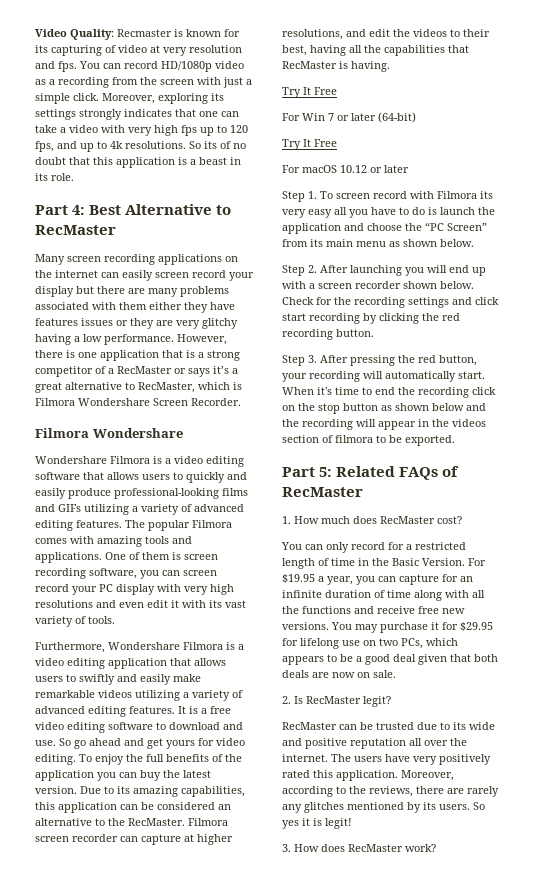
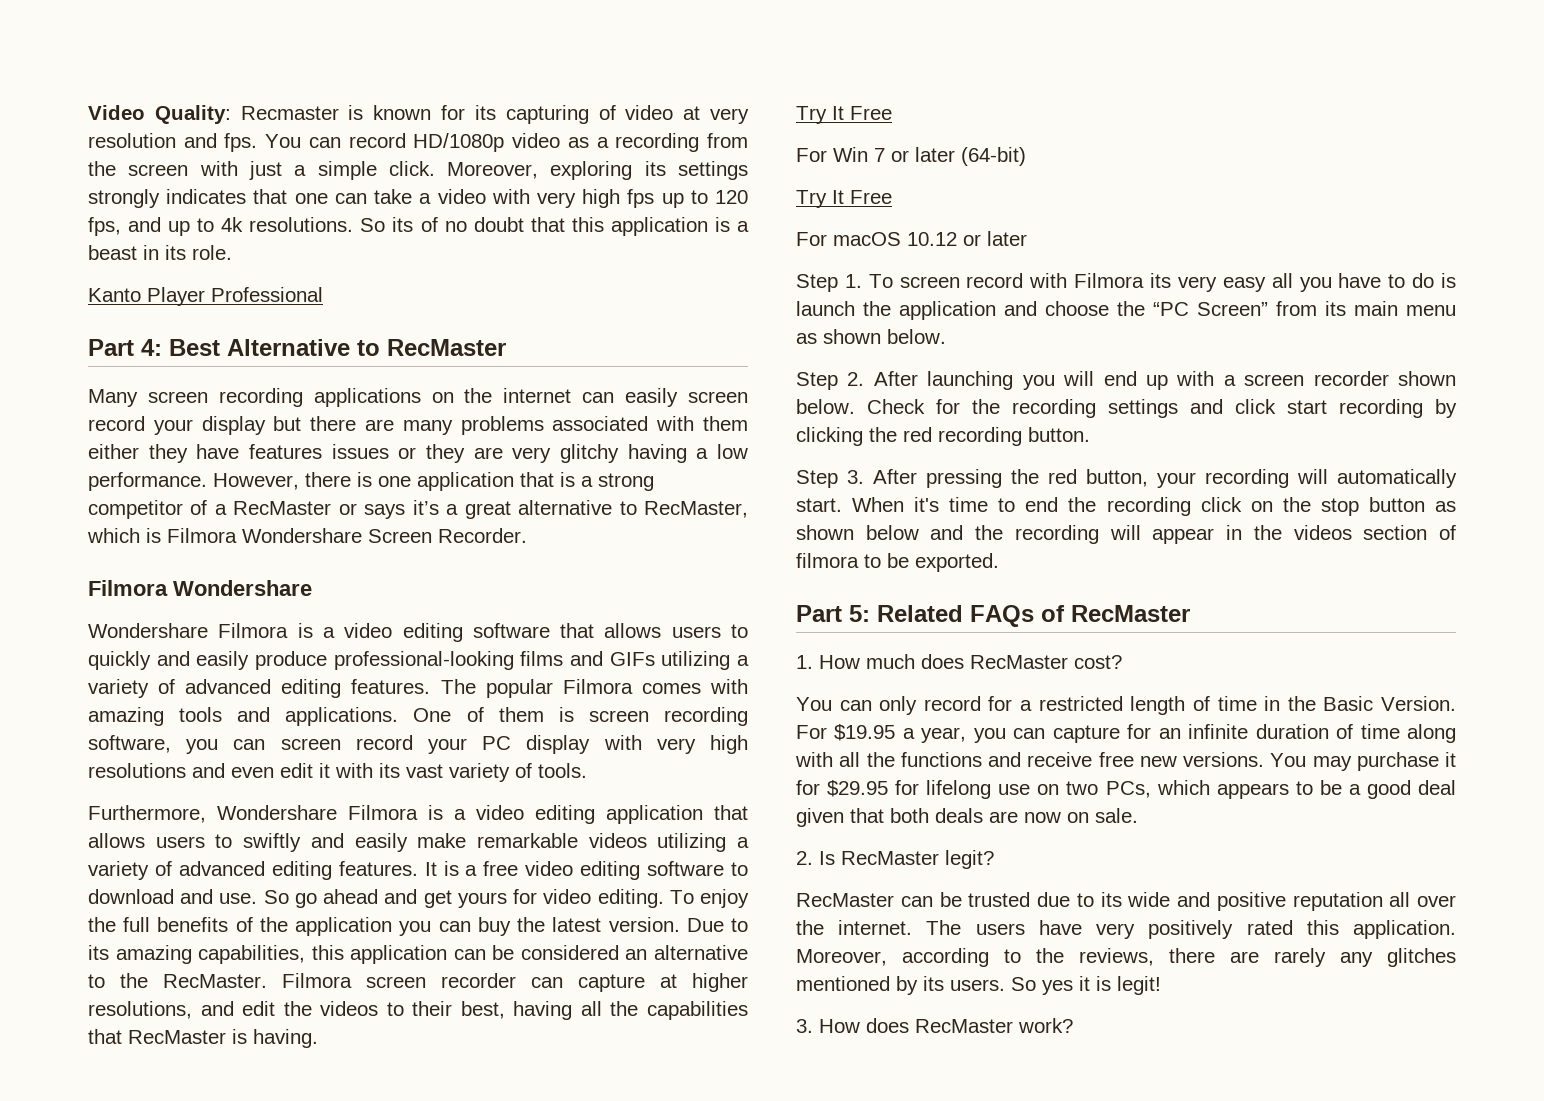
+ Kanto Player Professional

